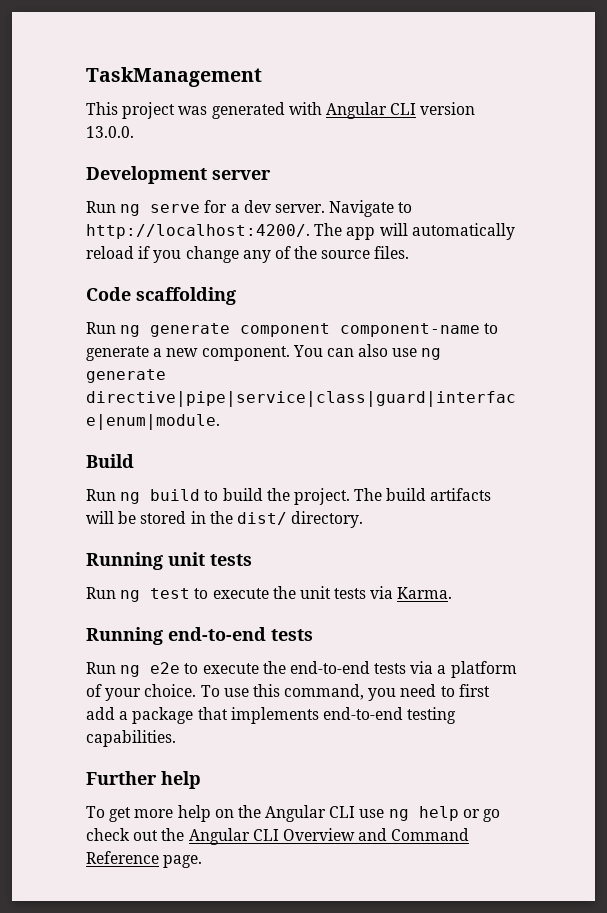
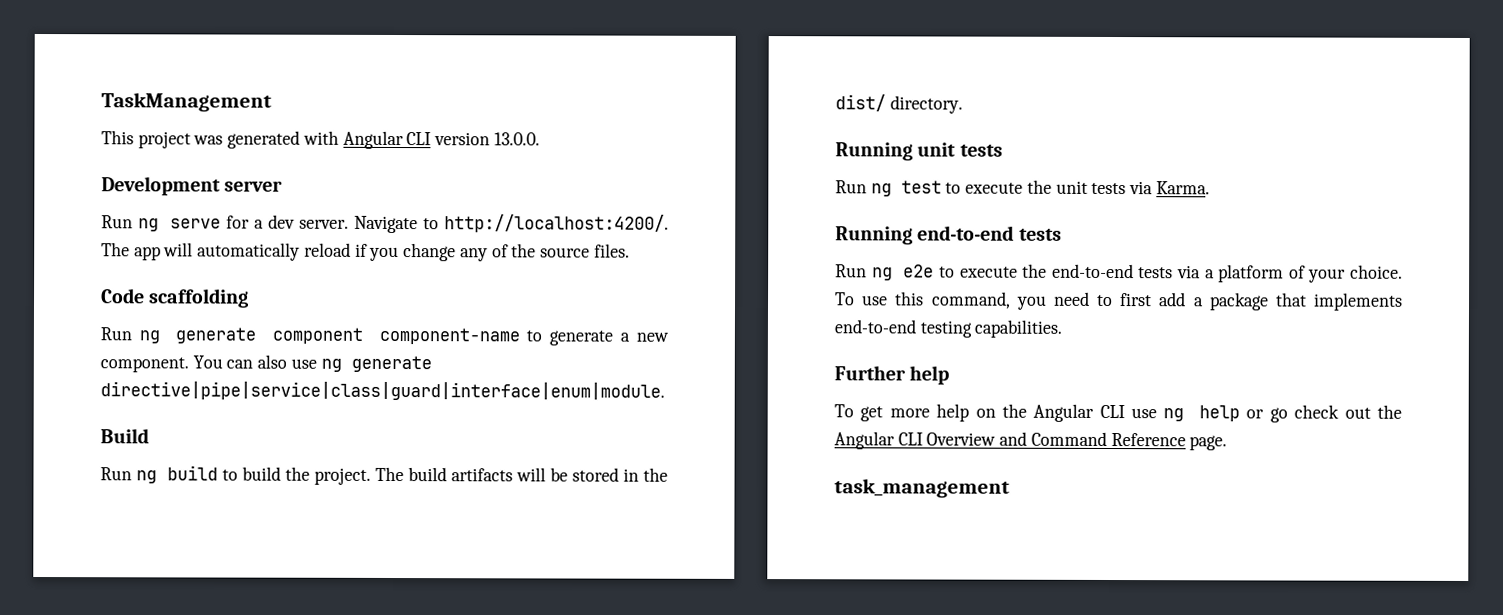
+ task_management

